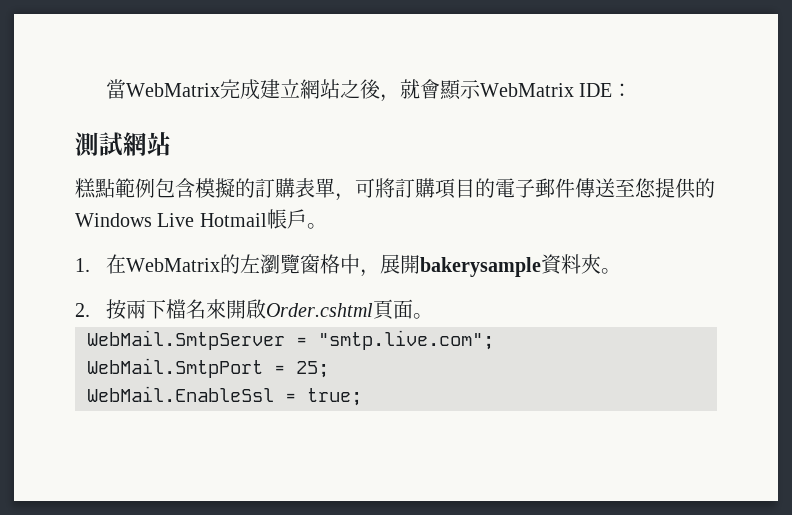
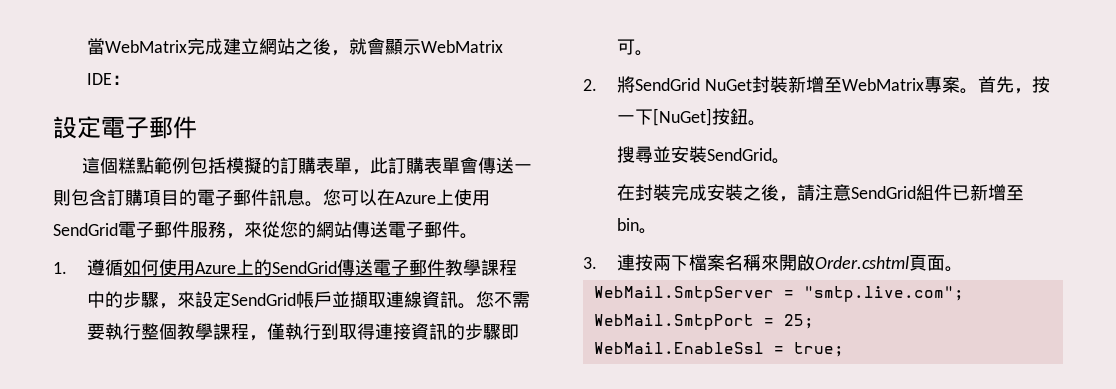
- 測試網站
- 糕點範例包含模擬的訂購表單，可將訂購項目的電子郵件傳送至您提供的Windows Live Hotmail帳戶。
- 1.在WebMatrix的左瀏覽窗格中，展開bakerysample資料夾。
- 2.按兩下檔名來開啟Order.cshtml頁面。
+ 設定電子郵件
+ 這個糕點範例包括模擬的訂購表單，此訂購表單會傳送一則包含訂購項目的電子郵件訊息。您可以在Azure上使用SendGrid電子郵件服務，來從您的網站傳送電子郵件。
+ 1.遵循如何使用Azure上的SendGrid傳送電子郵件教學課程中的步驟，來設定SendGrid帳戶並擷取連線資訊。您不需要執行整個教學課程，僅執行到取得連接資訊的步驟即可。
+ 2.將SendGrid NuGet封裝新增至WebMatrix專案。首先，按一下[NuGet]按鈕。
+ 搜尋並安裝SendGrid。
+ 在封裝完成安裝之後，請注意SendGrid組件已新增至bin。
+ 3.連按兩下檔案名稱來開啟Order.cshtml頁面。

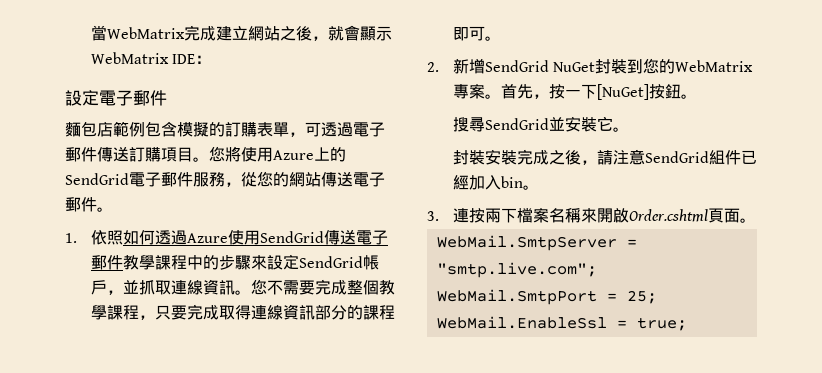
- 這個糕點範例包括模擬的訂購表單，此訂購表單會傳送一則包含訂購項目的電子郵件訊息。您可以在Azure上使用SendGrid電子郵件服務，來從您的網站傳送電子郵件。
+ 麵包店範例包含模擬的訂購表單，可透過電子郵件傳送訂購項目。您將使用Azure上的SendGrid電子郵件服務，從您的網站傳送電子郵件。
- 1.遵循如何使用Azure上的SendGrid傳送電子郵件教學課程中的步驟，來設定SendGrid帳戶並擷取連線資訊。
+ 1.依照如何透過Azure使用SendGrid傳送電子郵件教學課程中的步驟來設定SendGrid帳戶，並抓取連線資訊。
- 您不需要執行整個教學課程，僅執行到取得連接資訊的步驟即可。
+ 您不需要完成整個教學課程，只要完成取得連線資訊部分的課程即可。
- 2.將SendGrid NuGet封裝新增至WebMatrix專案。
+ 2.新增SendGrid NuGet封裝到您的WebMatrix專案。
- 搜尋並安裝SendGrid。
- 在封裝完成安裝之後，請注意SendGrid組件已新增至bin。
+ 搜尋SendGrid並安裝它。
+ 封裝安裝完成之後，請注意SendGrid組件已經加入bin。

